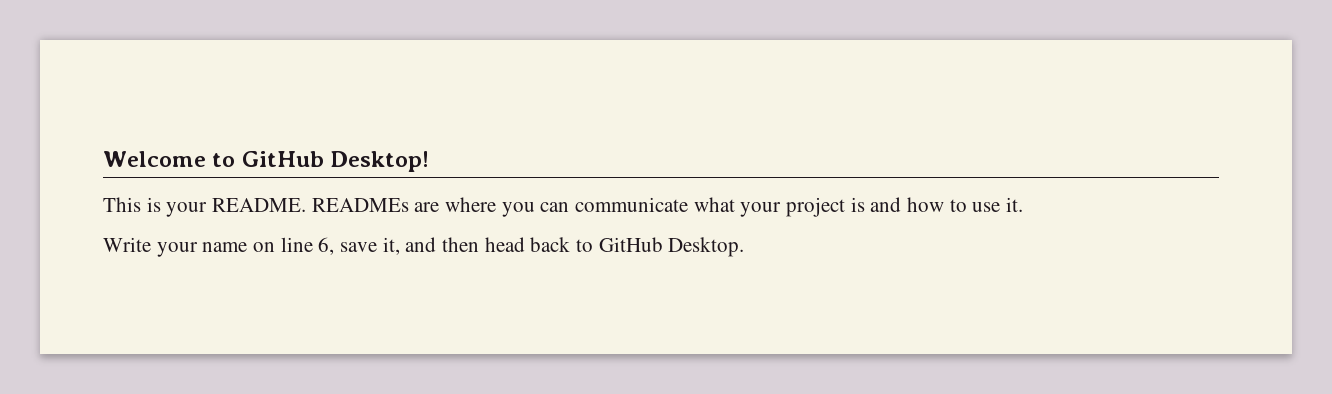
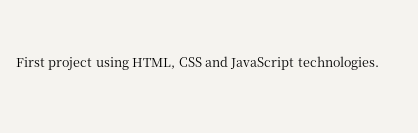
- Welcome to GitHub Desktop!
- This is your README. READMEs are where you can communicate what your project is and how to use it.
- Write your name on line 6, save it, and then head back to GitHub Desktop.
+ First project using HTML, CSS and JavaScript technologies.

